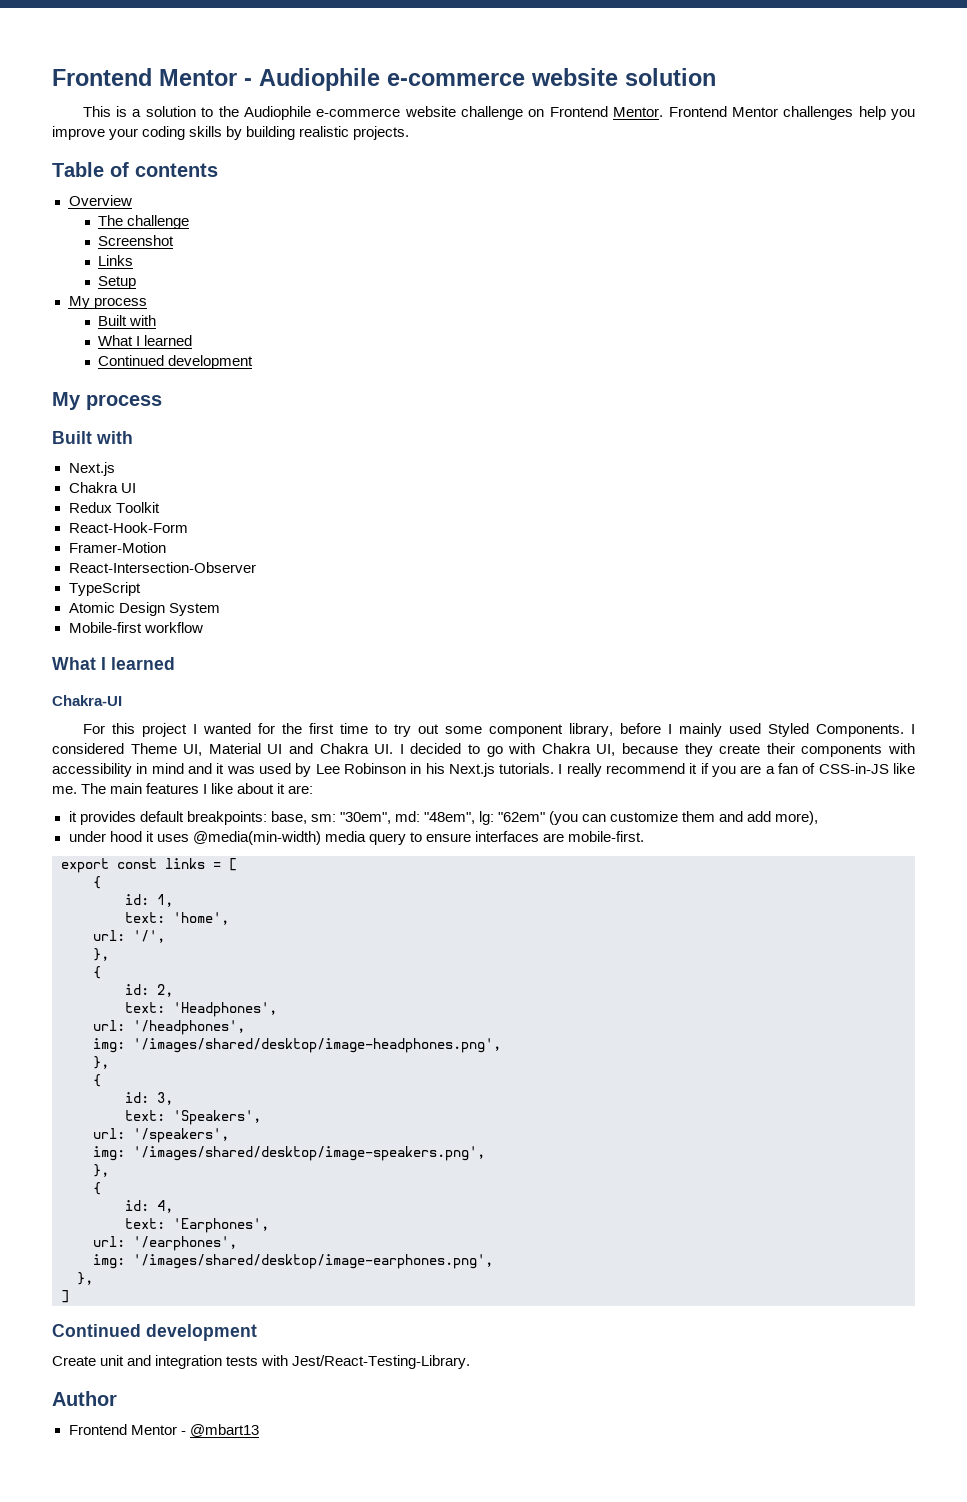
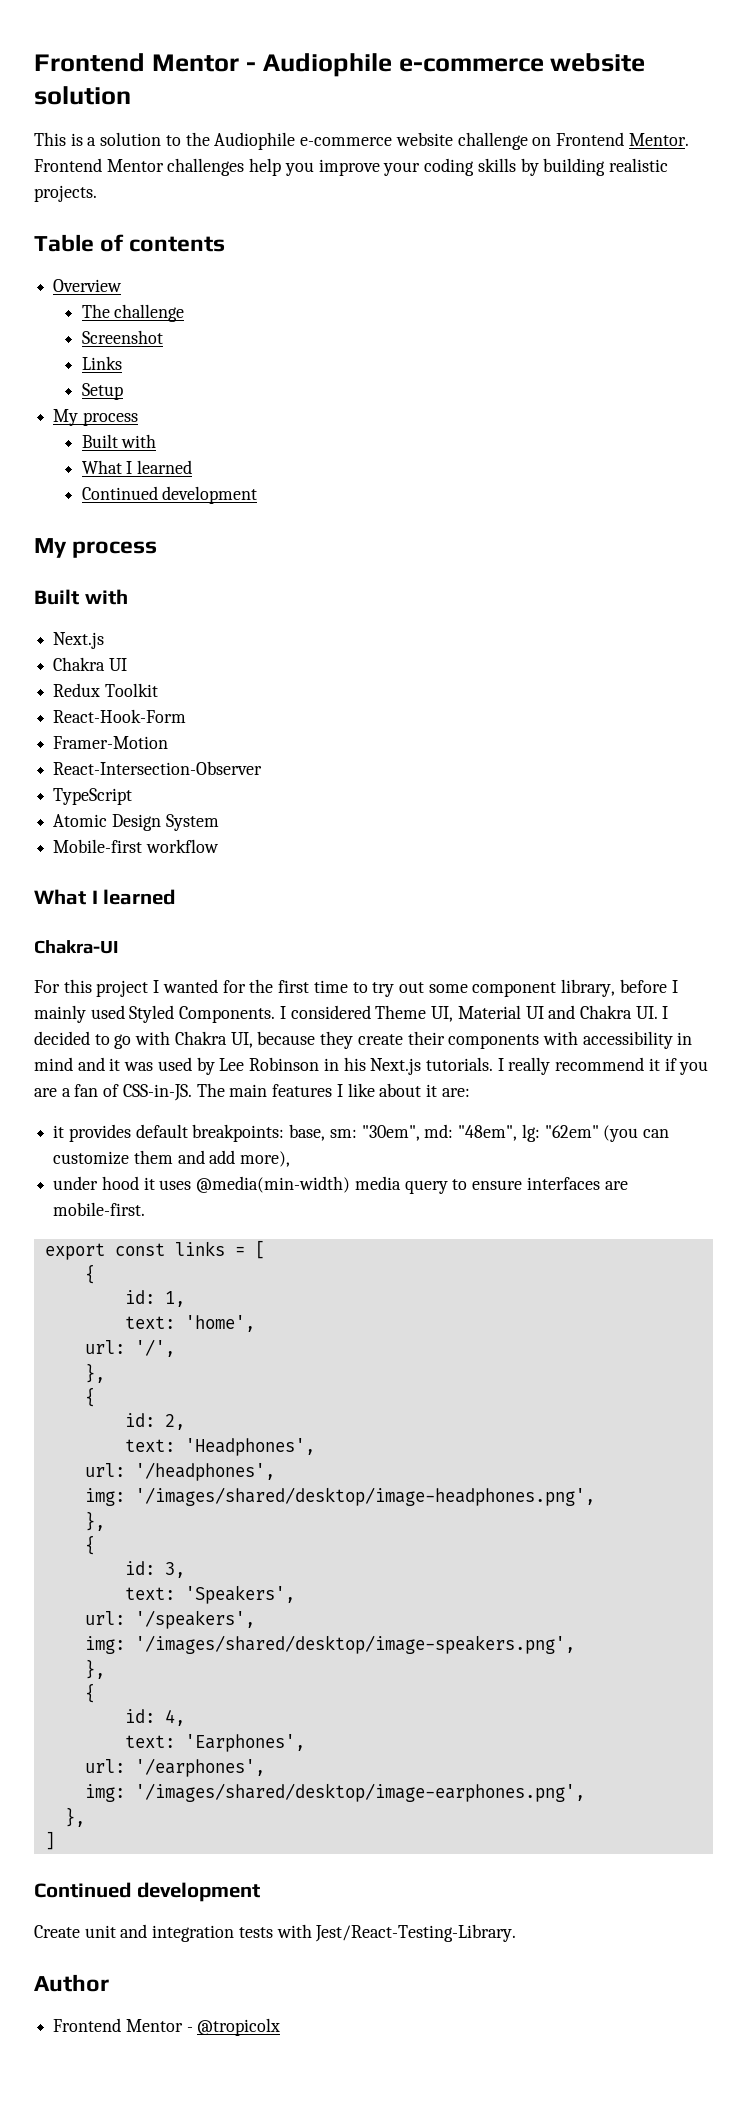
- I really recommend it if you are a fan of CSS-in-JS like me.
+ I really recommend it if you are a fan of CSS-in-JS.
- Frontend Mentor - @mbart13
+ Frontend Mentor - @tropicolx

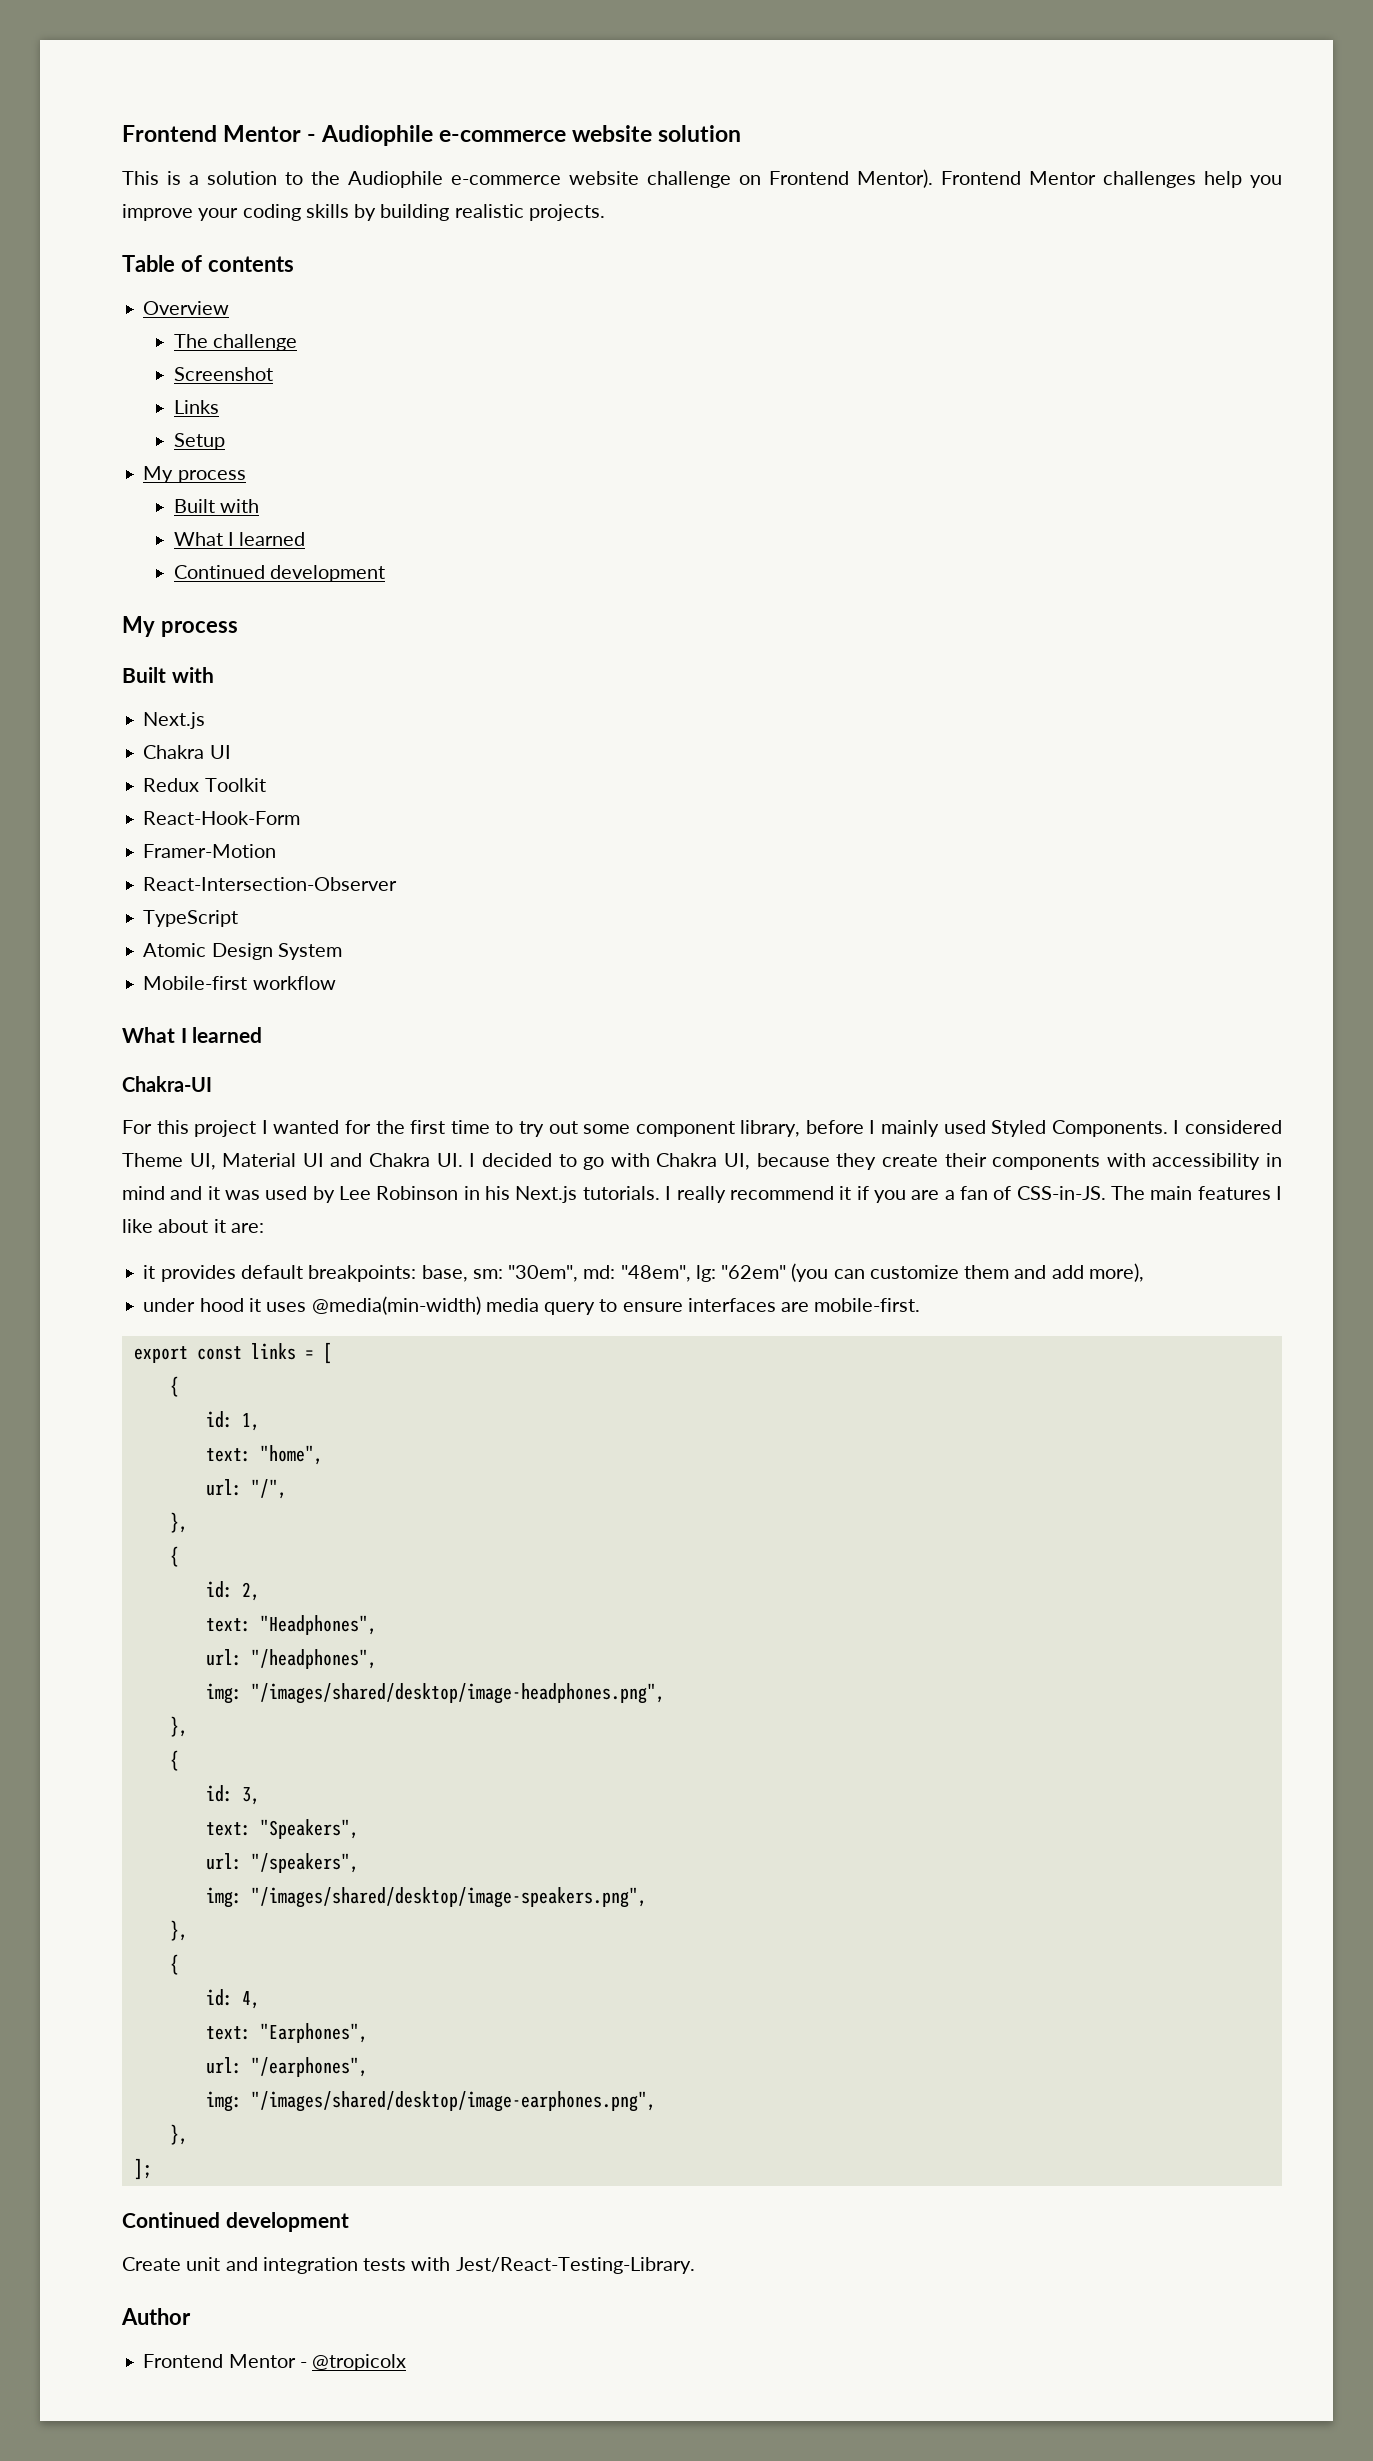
- This is a solution to the Audiophile e-commerce website challenge on Frontend Mentor.
+ This is a solution to the Audiophile e-commerce website challenge on Frontend Mentor).
- text: 'home',
- url: '/',
+ text: "home",
+ url: "/",
- text: 'Headphones',
- url: '/headphones',
- img: '/images/shared/desktop/image-headphones.png',
+ text: "Headphones",
+ url: "/headphones",
+ img: "/images/shared/desktop/image-headphones.png",
- text: 'Speakers',
- url: '/speakers',
- img: '/images/shared/desktop/image-speakers.png',
+ text: "Speakers",
+ url: "/speakers",
+ img: "/images/shared/desktop/image-speakers.png",
- text: 'Earphones',
- url: '/earphones',
- img: '/images/shared/desktop/image-earphones.png',
+ text: "Earphones",
+ url: "/earphones",
+ img: "/images/shared/desktop/image-earphones.png",
  },
- ]
+ ];

